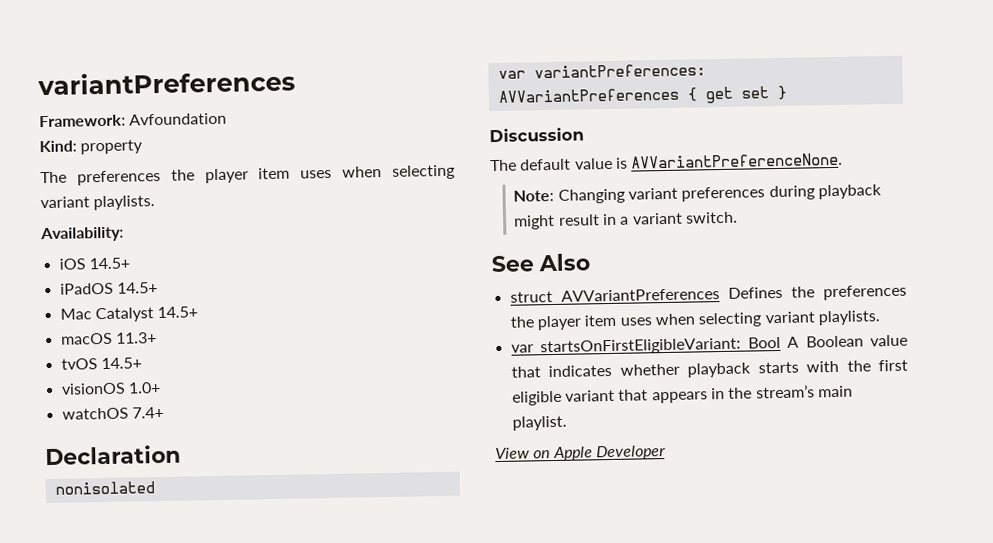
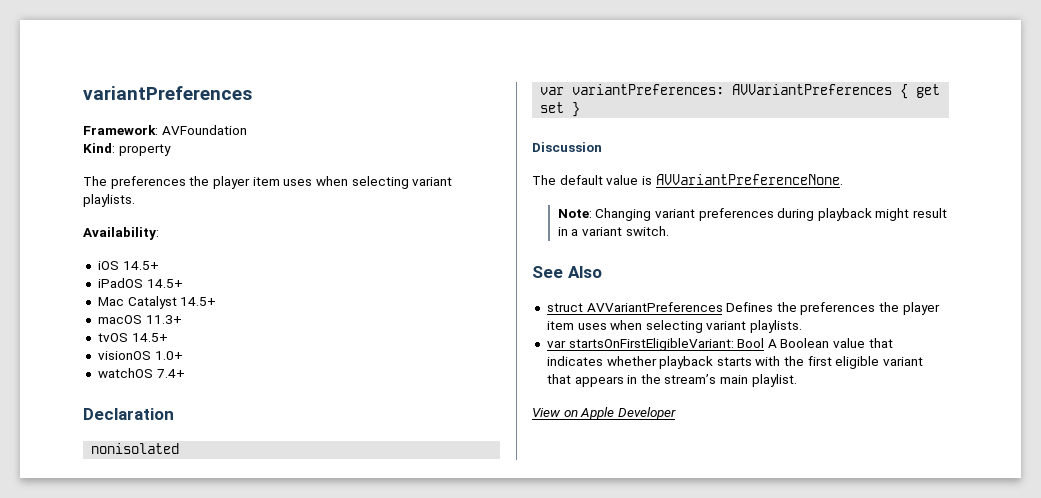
- Framework: Avfoundation
+ Framework: AVFoundation

